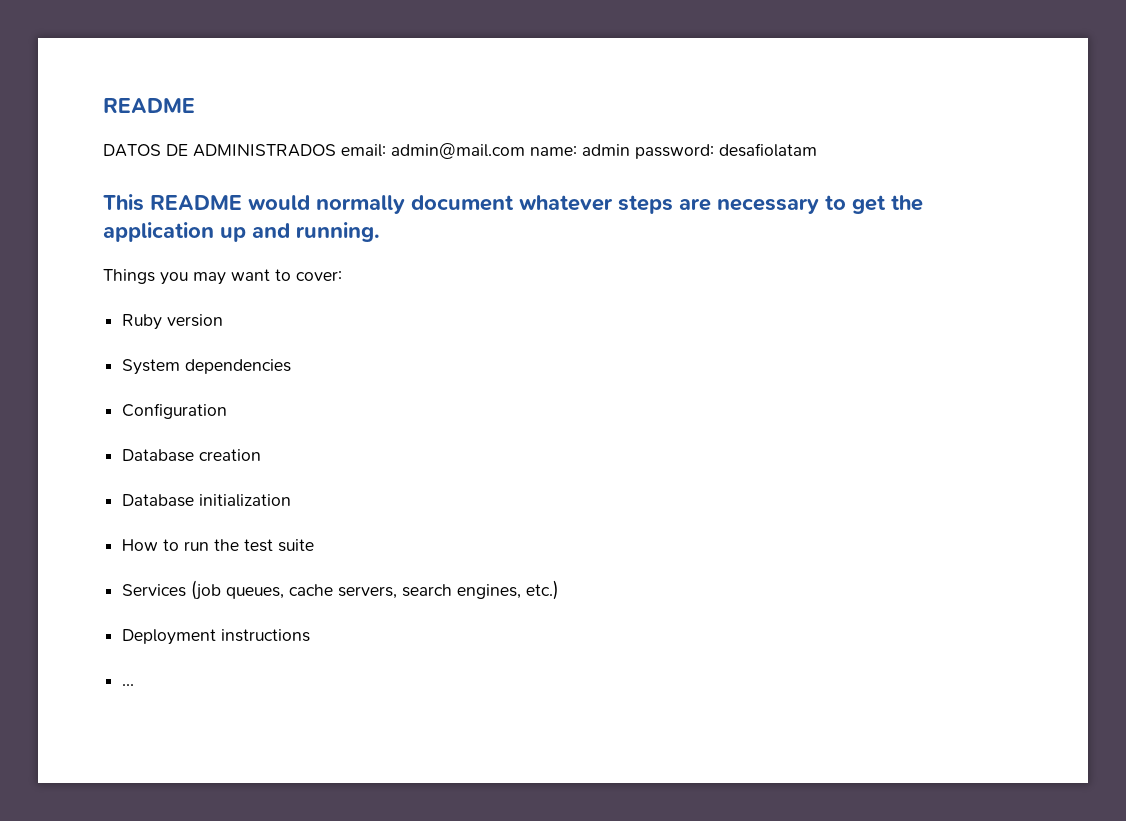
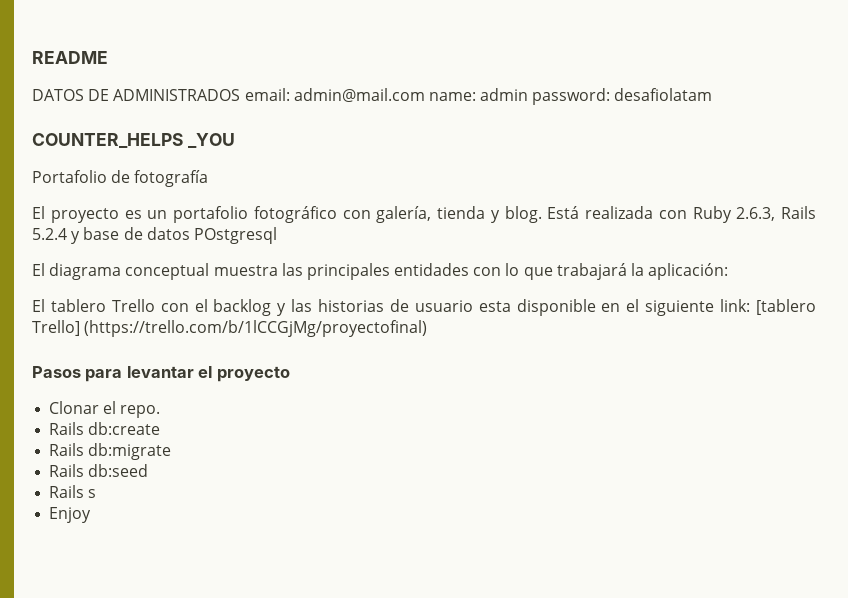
- This README would normally document whatever steps are necessary to get the application up and running.
- Things you may want to cover:
- Ruby version
- System dependencies
- Configuration
- Database creation
- Database initialization
- How to run the test suite
- Services (job queues, cache servers, search engines, etc.)
- Deployment instructions
- ...
+ COUNTER_HELPS _YOU
+ Portafolio de fotografía
+ El proyecto es un portafolio fotográfico con galería, tienda y blog. Está realizada con Ruby 2.6.3, Rails 5.2.4 y base de datos POstgresql
+ El diagrama conceptual muestra las principales entidades con lo que trabajará la aplicación:
+ El tablero Trello con el backlog y las historias de usuario esta disponible en el siguiente link: [tablero Trello] (https://trello.com/b/1lCCGjMg/proyectofinal)
+ Pasos para levantar el proyecto
+ Clonar el repo.
+ Rails db:create
+ Rails db:migrate
+ Rails db:seed
+ Rails s
+ Enjoy

